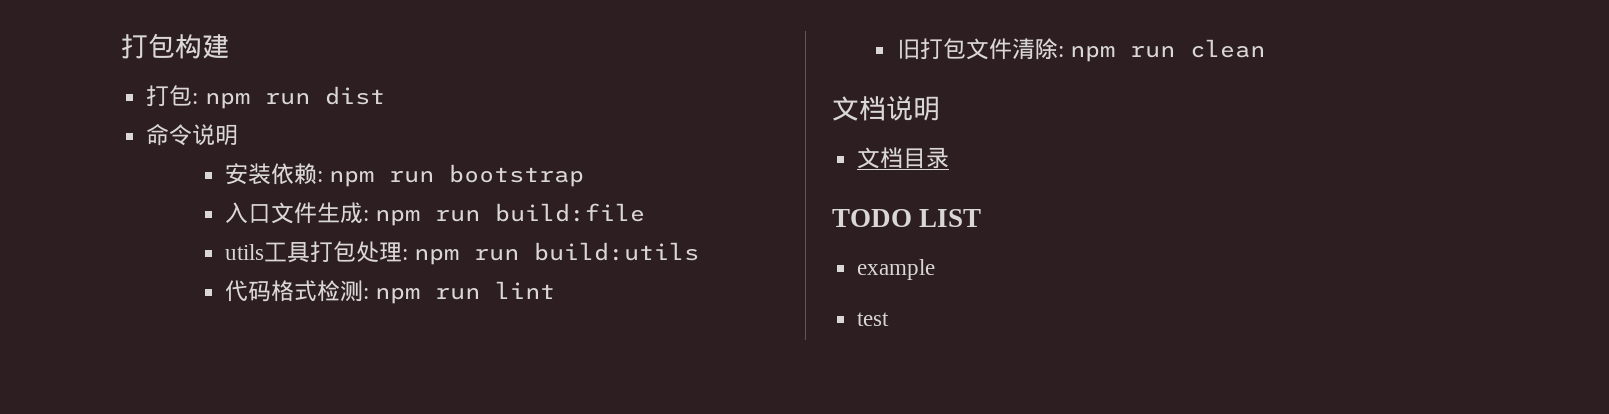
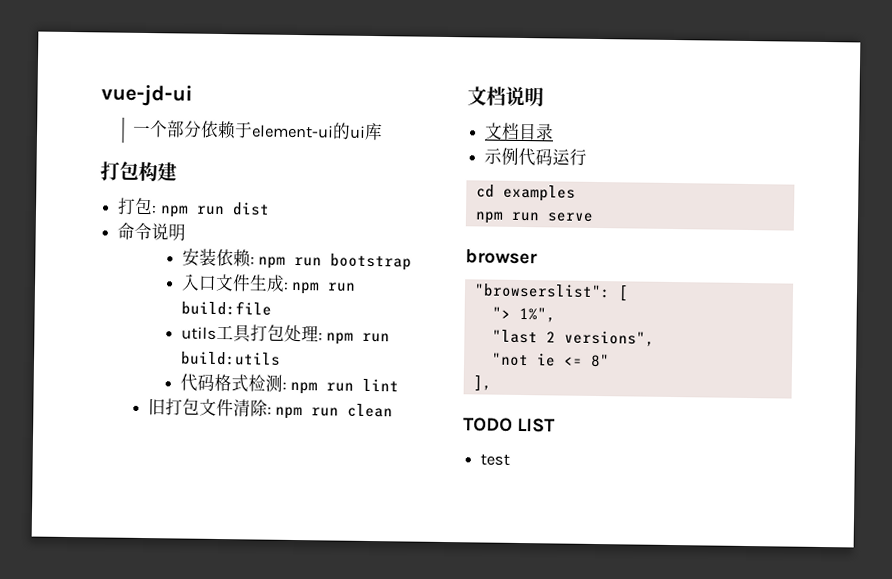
+ vue-jd-ui
+ 一个部分依赖于element-ui的ui库
+ 示例代码运行
+ cd examples
+ npm run serve
+ browser
+ "browserslist": [
+ "> 1%",
+ "last 2 versions",
+ "not ie <= 8"
+ ],
- example

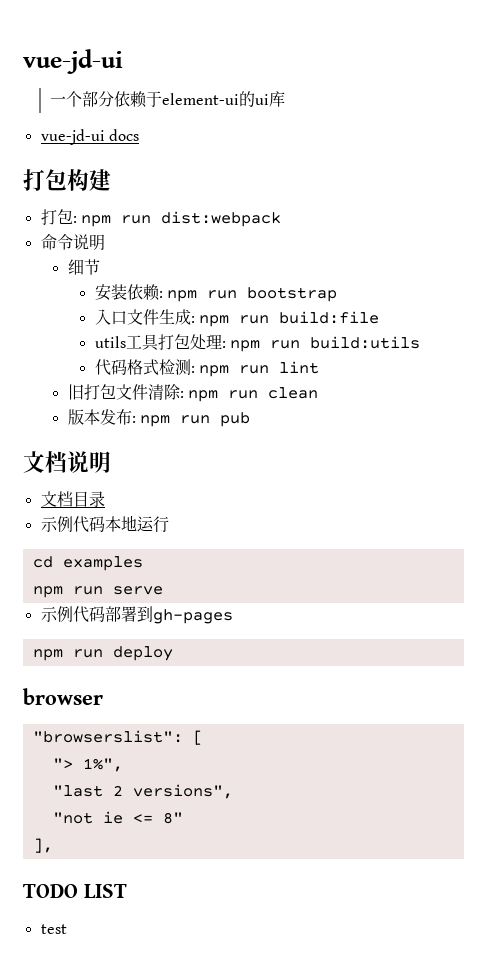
+ vue-jd-ui docs
- 打包: npm run dist
+ 打包: npm run dist:webpack
+ 细节
+ 版本发布: npm run pub
- 示例代码运行
+ 示例代码本地运行
+ 示例代码部署到gh-pages
+ npm run deploy

